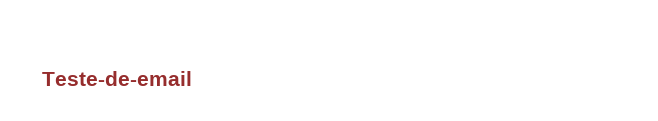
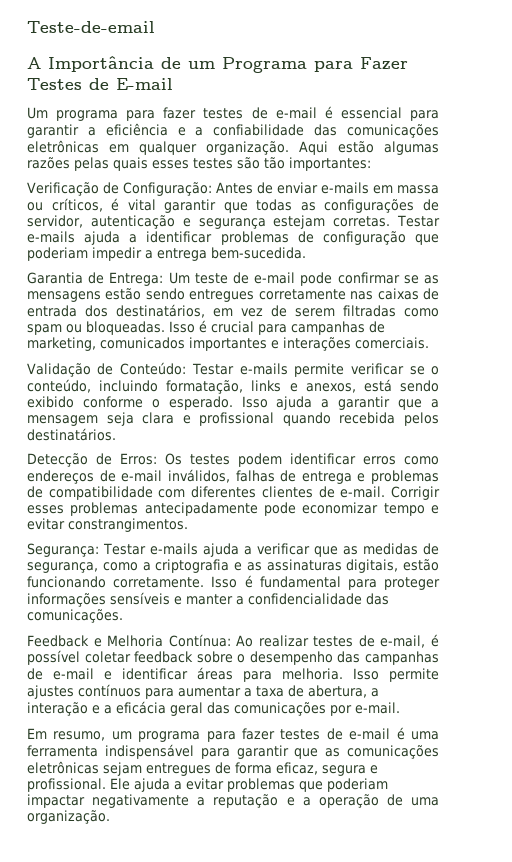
+ A Importância de um Programa para Fazer Testes de E-mail
+ Um programa para fazer testes de e-mail é essencial para garantir a eficiência e a confiabilidade das comunicações eletrônicas em qualquer organização. Aqui estão algumas razões pelas quais esses testes são tão importantes:
+ Verificação de Configuração: Antes de enviar e-mails em massa ou críticos, é vital garantir que todas as configurações de servidor, autenticação e segurança estejam corretas. Testar e-mails ajuda a identificar problemas de configuração que poderiam impedir a entrega bem-sucedida.
+ Garantia de Entrega: Um teste de e-mail pode confirmar se as mensagens estão sendo entregues corretamente nas caixas de entrada dos destinatários, em vez de serem filtradas como spam ou bloqueadas. Isso é crucial para campanhas de marketing, comunicados importantes e interações comerciais.
+ Validação de Conteúdo: Testar e-mails permite verificar se o conteúdo, incluindo formatação, links e anexos, está sendo exibido conforme o esperado. Isso ajuda a garantir que a mensagem seja clara e profissional quando recebida pelos destinatários.
+ Detecção de Erros: Os testes podem identificar erros como endereços de e-mail inválidos, falhas de entrega e problemas de compatibilidade com diferentes clientes de e-mail. Corrigir esses problemas antecipadamente pode economizar tempo e evitar constrangimentos.
+ Segurança: Testar e-mails ajuda a verificar que as medidas de segurança, como a criptografia e as assinaturas digitais, estão funcionando corretamente. Isso é fundamental para proteger informações sensíveis e manter a confidencialidade das comunicações.
+ Feedback e Melhoria Contínua: Ao realizar testes de e-mail, é possível coletar feedback sobre o desempenho das campanhas de e-mail e identificar áreas para melhoria. Isso permite ajustes contínuos para aumentar a taxa de abertura, a interação e a eficácia geral das comunicações por e-mail.
+ Em resumo, um programa para fazer testes de e-mail é uma ferramenta indispensável para garantir que as comunicações eletrônicas sejam entregues de forma eficaz, segura e profissional. Ele ajuda a evitar problemas que poderiam impactar negativamente a reputação e a operação de uma organização.

